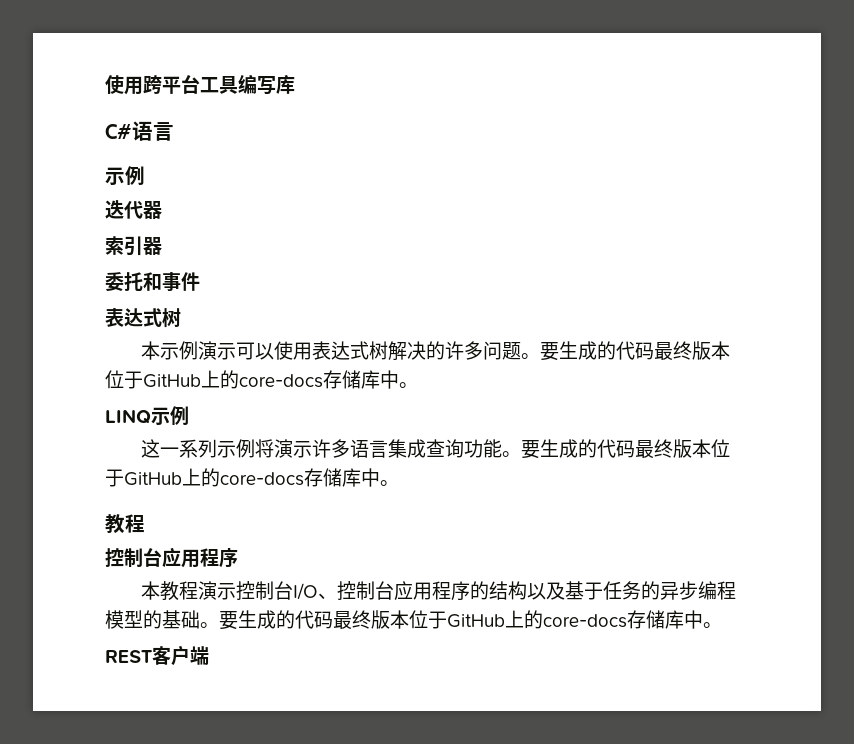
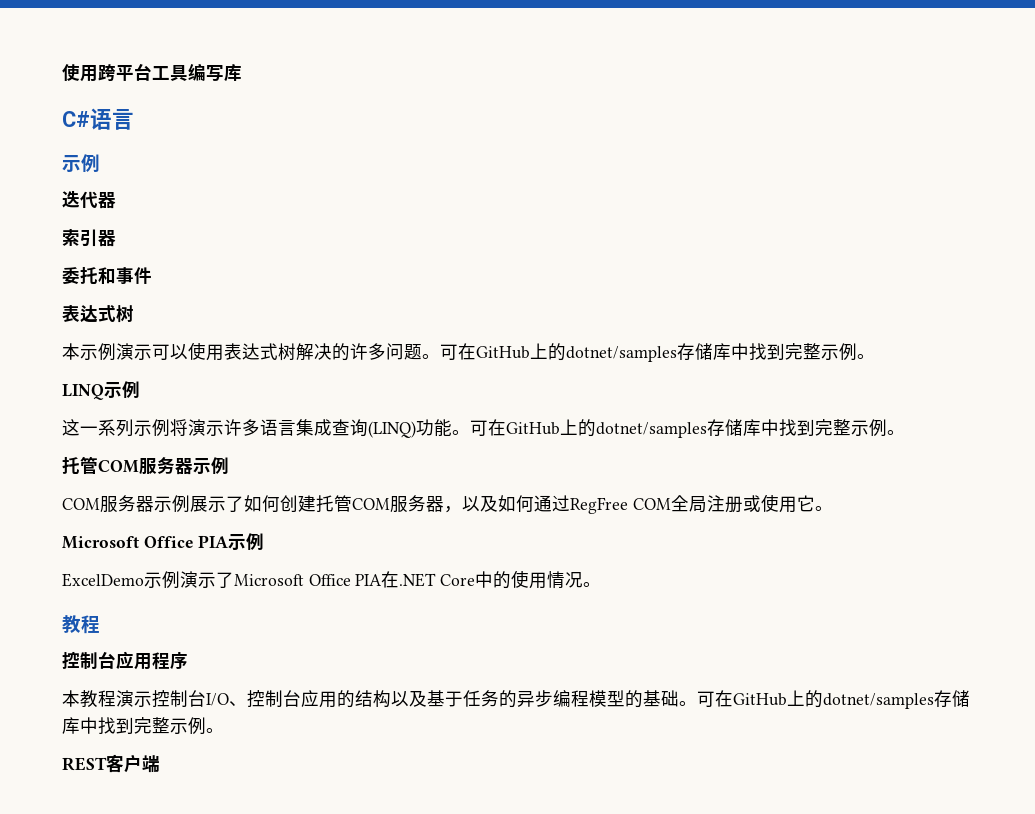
- 本示例演示可以使用表达式树解决的许多问题。要生成的代码最终版本位于GitHub上的core-docs存储库中。
+ 本示例演示可以使用表达式树解决的许多问题。可在GitHub上的dotnet/samples存储库中找到完整示例。
- 这一系列示例将演示许多语言集成查询功能。要生成的代码最终版本位于GitHub上的core-docs存储库中。
+ 这一系列示例将演示许多语言集成查询(LINQ)功能。可在GitHub上的dotnet/samples存储库中找到完整示例。
+ 托管COM服务器示例
+ COM服务器示例展示了如何创建托管COM服务器，以及如何通过RegFree COM全局注册或使用它。
+ Microsoft Office PIA示例
+ ExcelDemo示例演示了Microsoft Office PIA在.NET Core中的使用情况。
- 本教程演示控制台I/O、控制台应用程序的结构以及基于任务的异步编程模型的基础。要生成的代码最终版本位于GitHub上的core-docs存储库中。
+ 本教程演示控制台I/O、控制台应用的结构以及基于任务的异步编程模型的基础。可在GitHub上的dotnet/samples存储库中找到完整示例。

